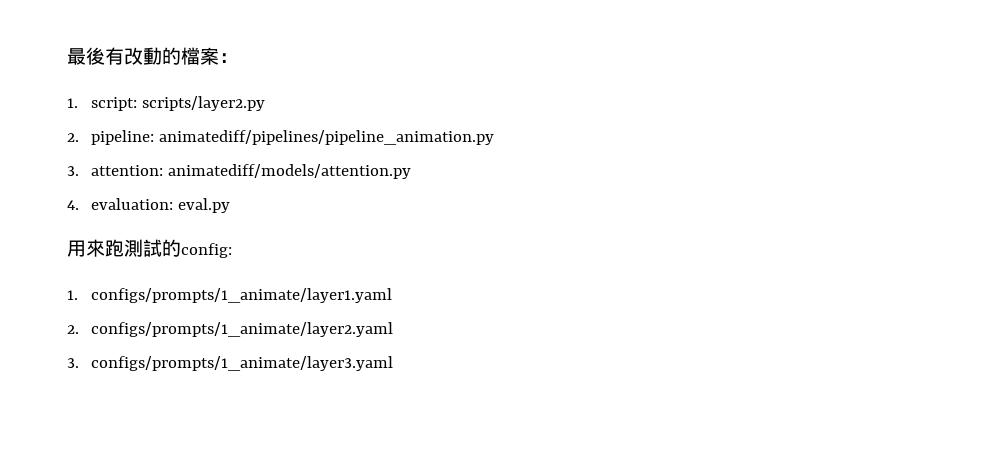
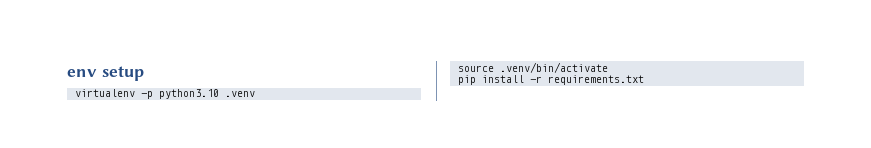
- 最後有改動的檔案：
- 1. script: scripts/layer2.py
- 2. pipeline: animatediff/pipelines/pipeline_animation.py
- 3. attention: animatediff/models/attention.py
- 4. evaluation: eval.py
- 用來跑測試的config:
- 1. configs/prompts/1_animate/layer1.yaml
- 2. configs/prompts/1_animate/layer2.yaml
- 3. configs/prompts/1_animate/layer3.yaml
+ env setup
+ virtualenv -p python3.10 .venv
+ source .venv/bin/activate
+ pip install -r requirements.txt

